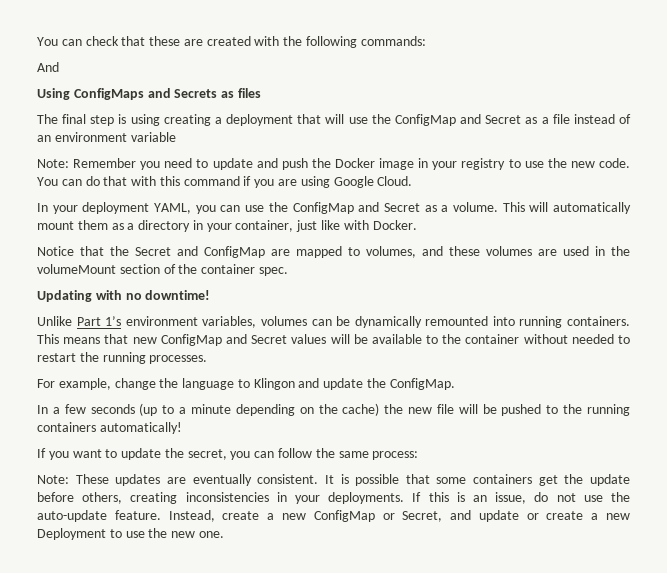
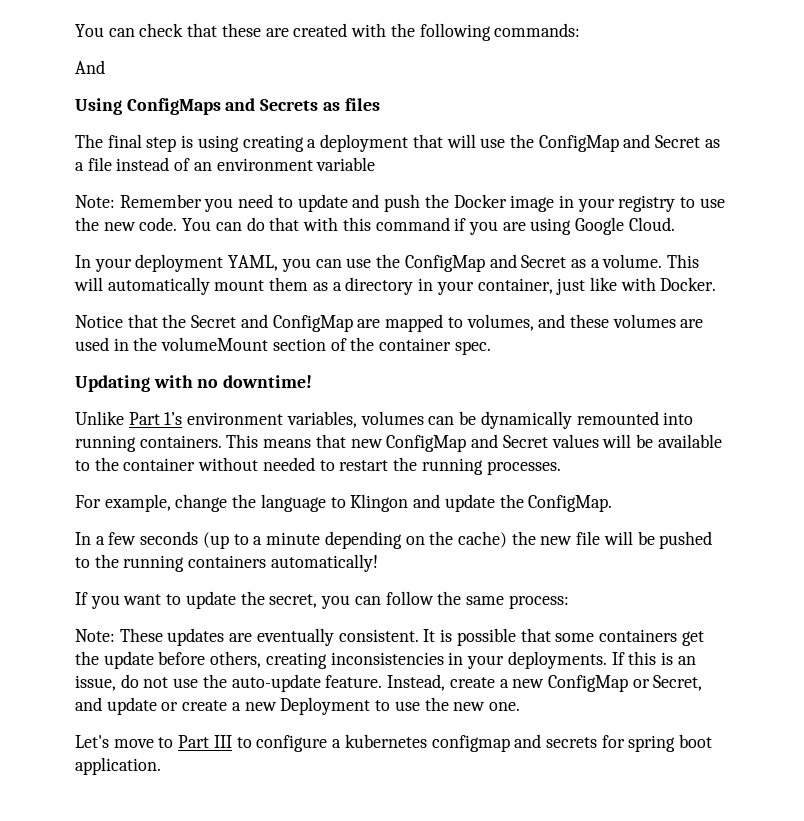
+ Let's move to Part III to configure a kubernetes configmap and secrets for spring boot application.

